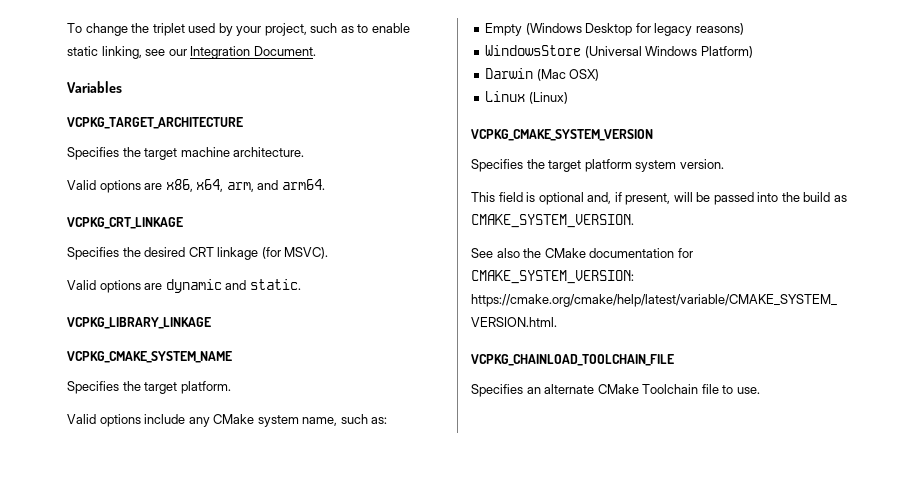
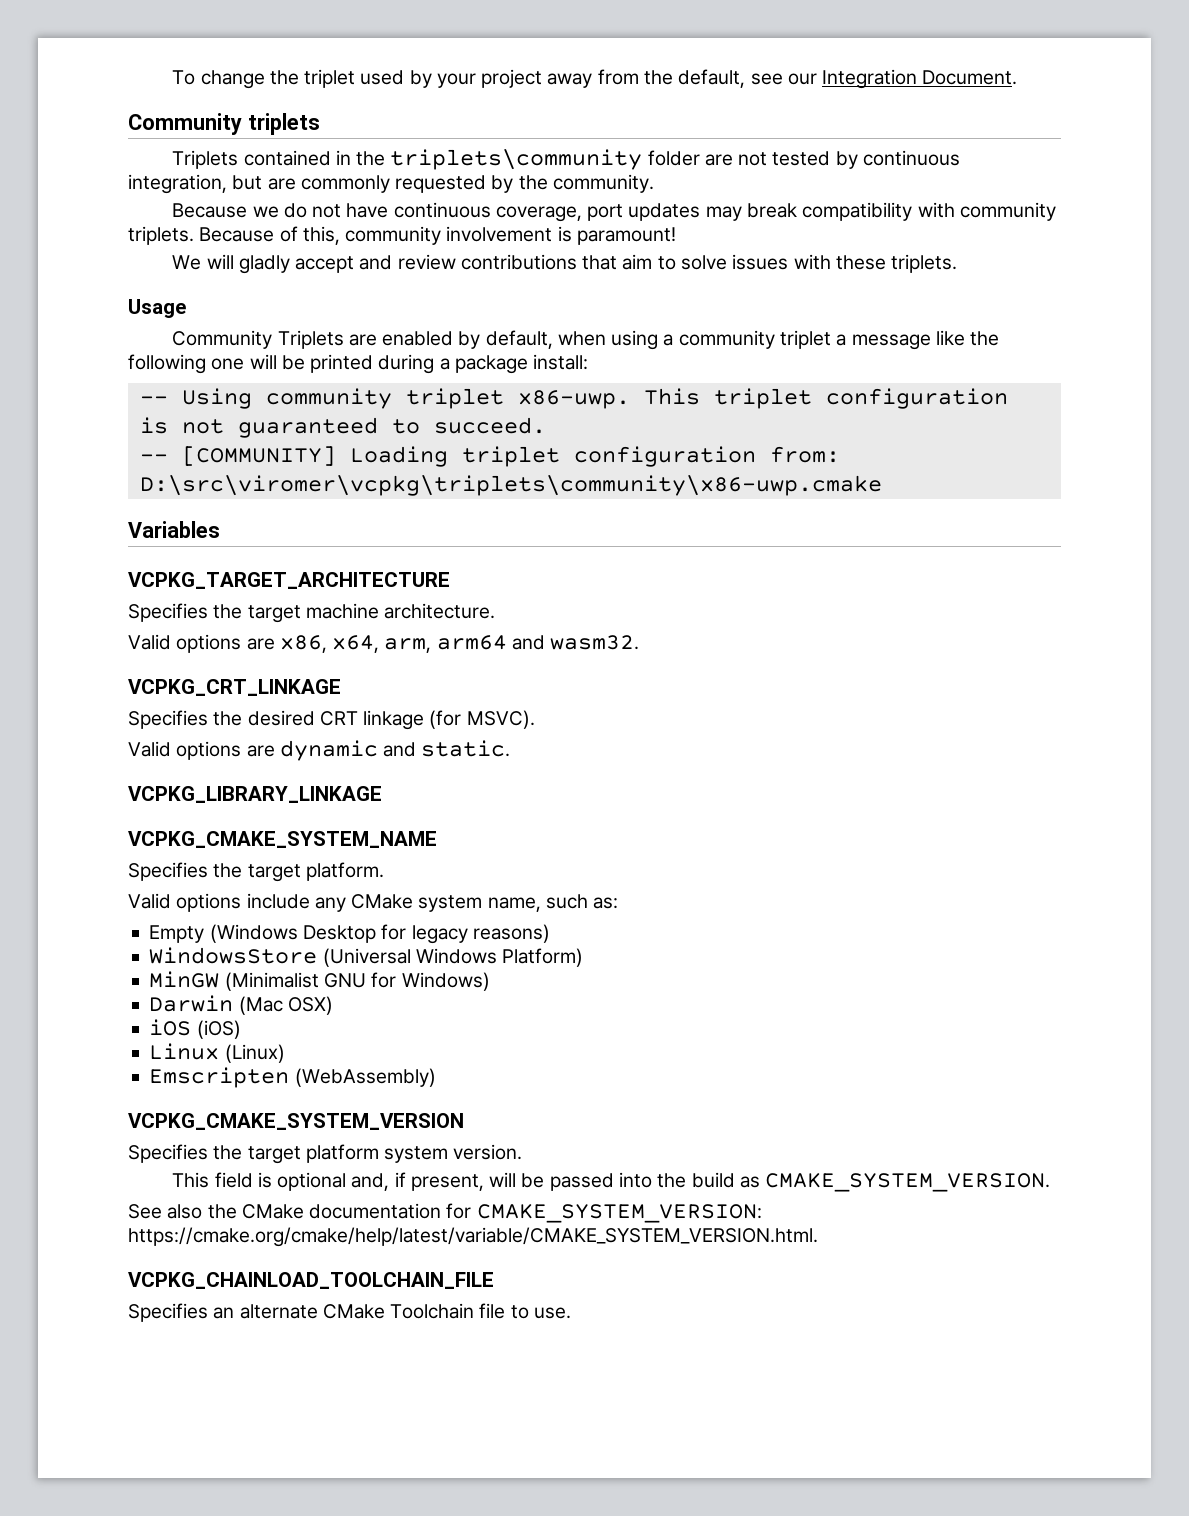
- To change the triplet used by your project, such as to enable static linking, see our Integration Document.
+ To change the triplet used by your project away from the default, see our Integration Document.
+ Community triplets
+ Triplets contained in the triplets\community folder are not tested by continuous integration, but are commonly requested by the community.
+ Because we do not have continuous coverage, port updates may break compatibility with community triplets. Because of this, community involvement is paramount!
+ We will gladly accept and review contributions that aim to solve issues with these triplets.
+ Usage
+ Community Triplets are enabled by default, when using a community triplet a message like the following one will be printed during a package install:
+ -- Using community triplet x86-uwp. This triplet configuration is not guaranteed to succeed.
+ -- [COMMUNITY] Loading triplet configuration from: D:\src\viromer\vcpkg\triplets\community\x86-uwp.cmake
- Valid options are x86, x64, arm, and arm64.
+ Valid options are x86, x64, arm, arm64 and wasm32.
+ MinGW (Minimalist GNU for Windows)
+ iOS (iOS)
+ Emscripten (WebAssembly)

